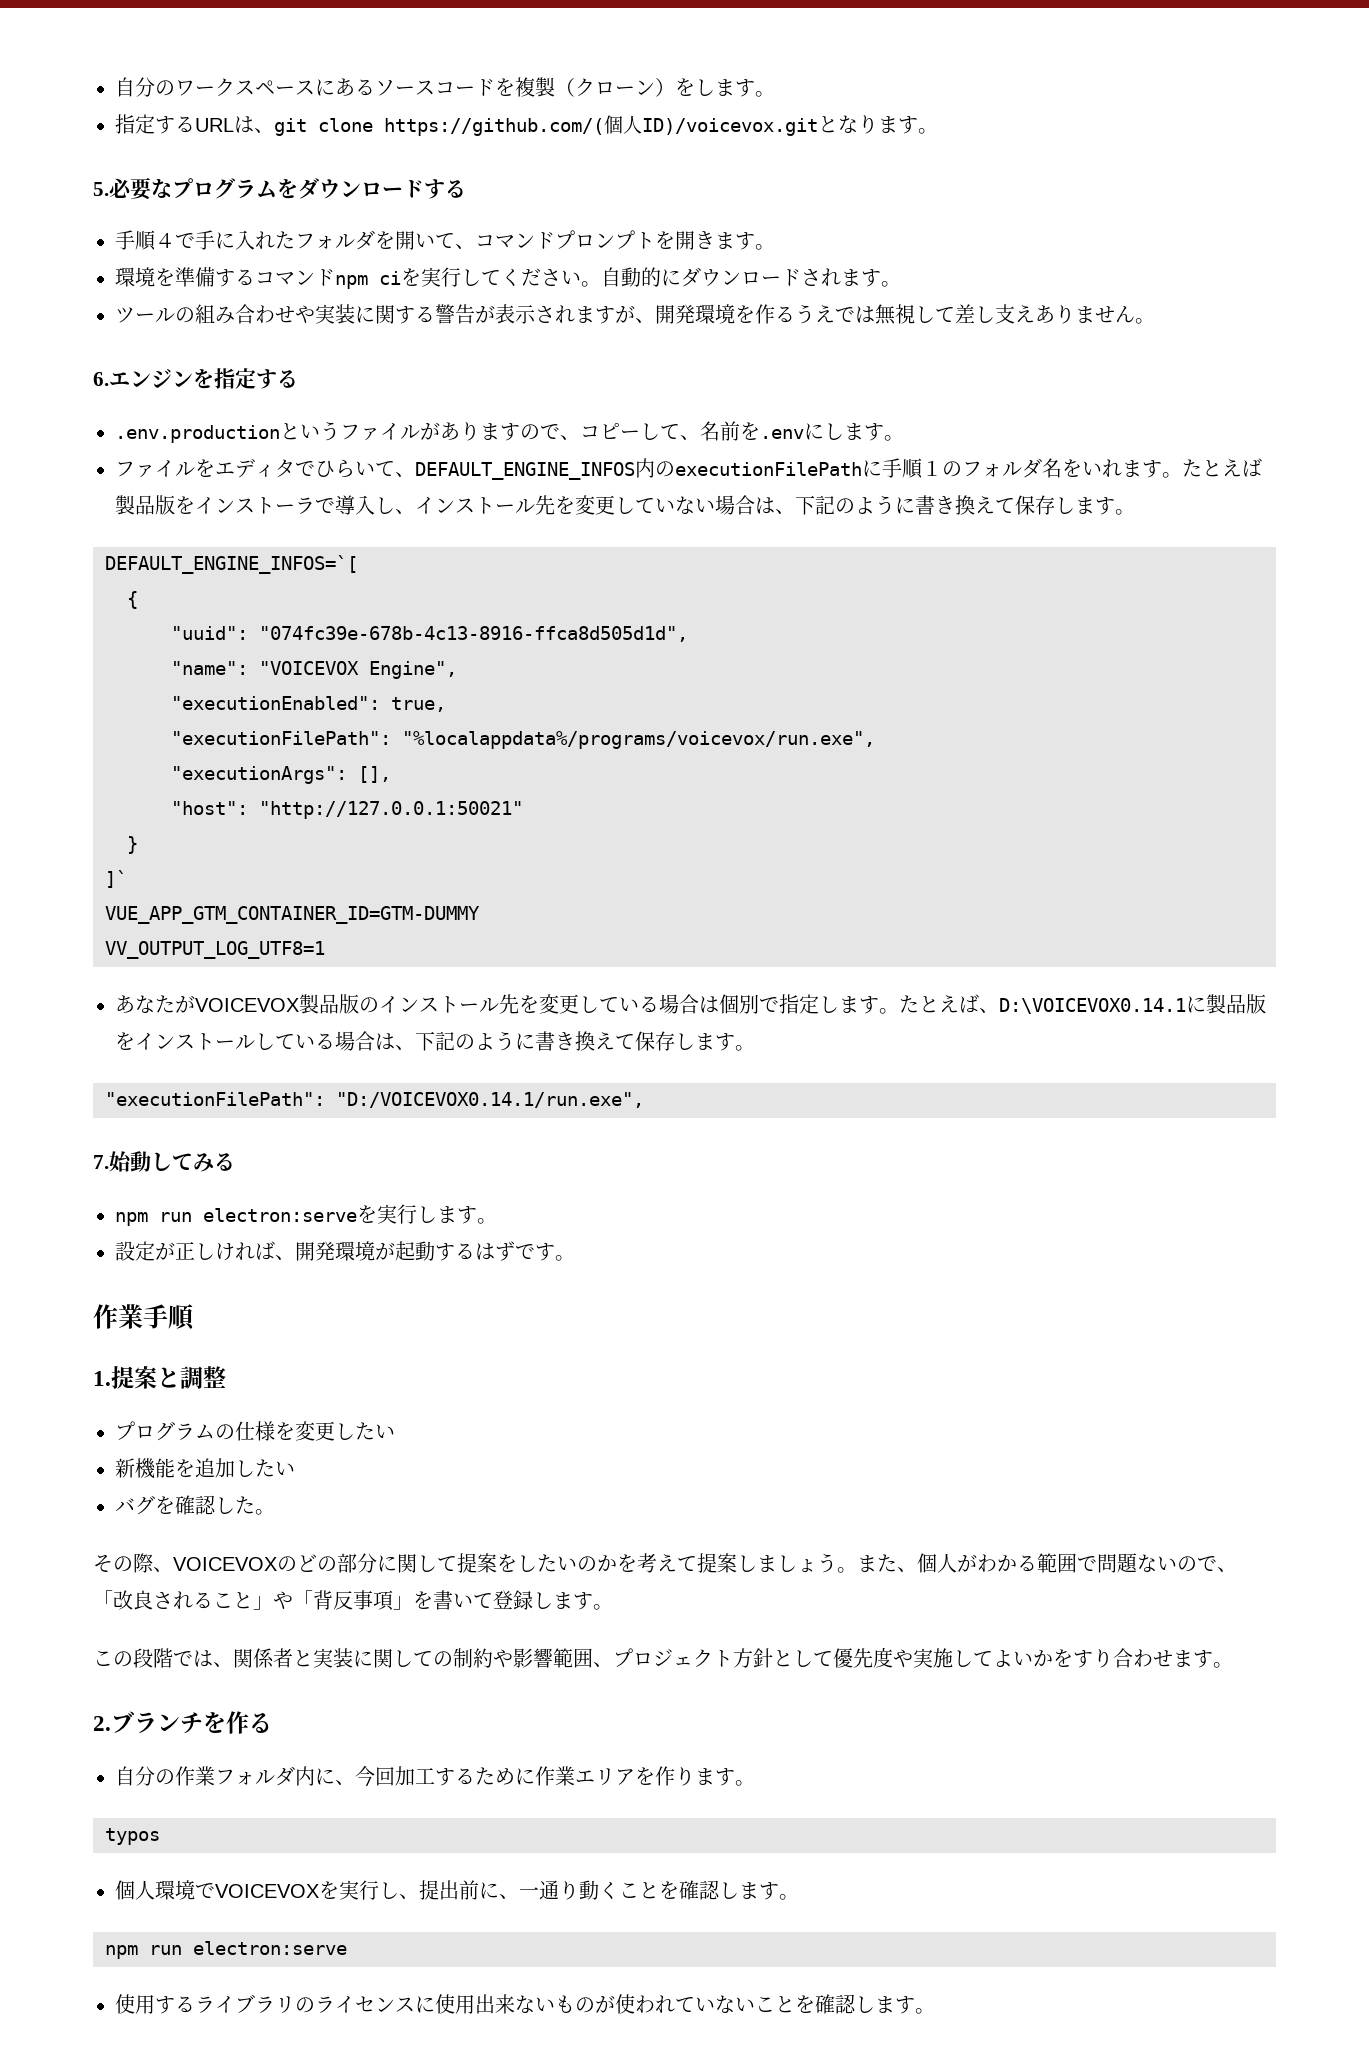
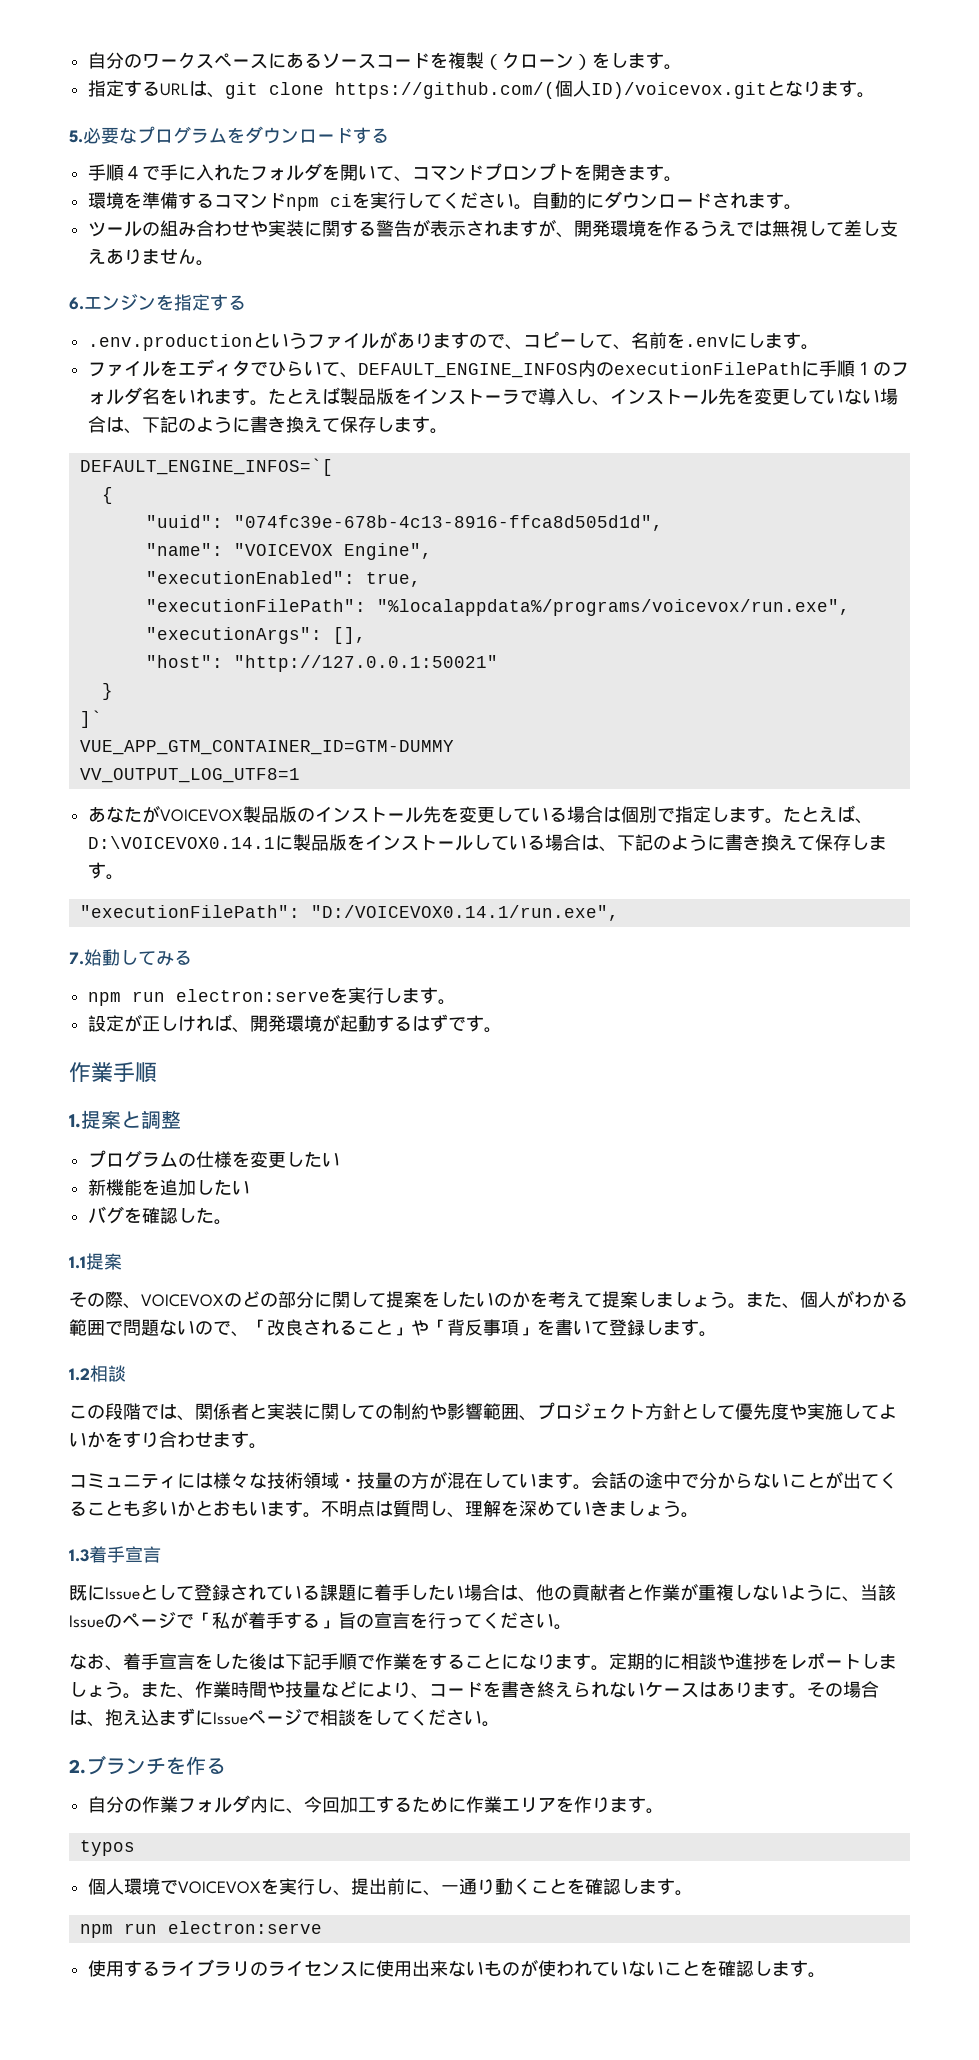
+ 1.1提案
+ 1.2相談
+ コミュニティには様々な技術領域・技量の方が混在しています。会話の途中で分からないことが出てくることも多いかとおもいます。不明点は質問し、理解を深めていきましょう。
+ 1.3着手宣言
+ 既にIssueとして登録されている課題に着手したい場合は、他の貢献者と作業が重複しないように、当該Issueのページで「私が着手する」旨の宣言を行ってください。
+ なお、着手宣言をした後は下記手順で作業をすることになります。定期的に相談や進捗をレポートしましょう。また、作業時間や技量などにより、コードを書き終えられないケースはあります。その場合は、抱え込まずにIssueページで相談をしてください。

